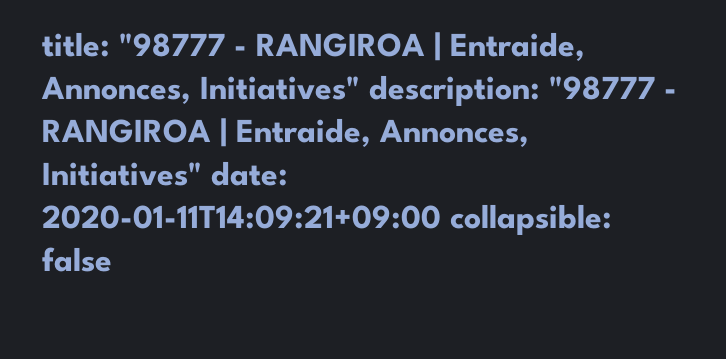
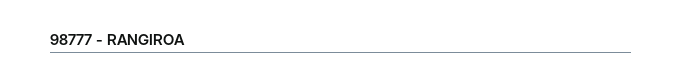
- title: "98777 - RANGIROA | Entraide, Annonces, Initiatives" description: "98777 - RANGIROA | Entraide, Annonces, Initiatives" date: 2020-01-11T14:09:21+09:00 collapsible: false
+ 98777 - RANGIROA

